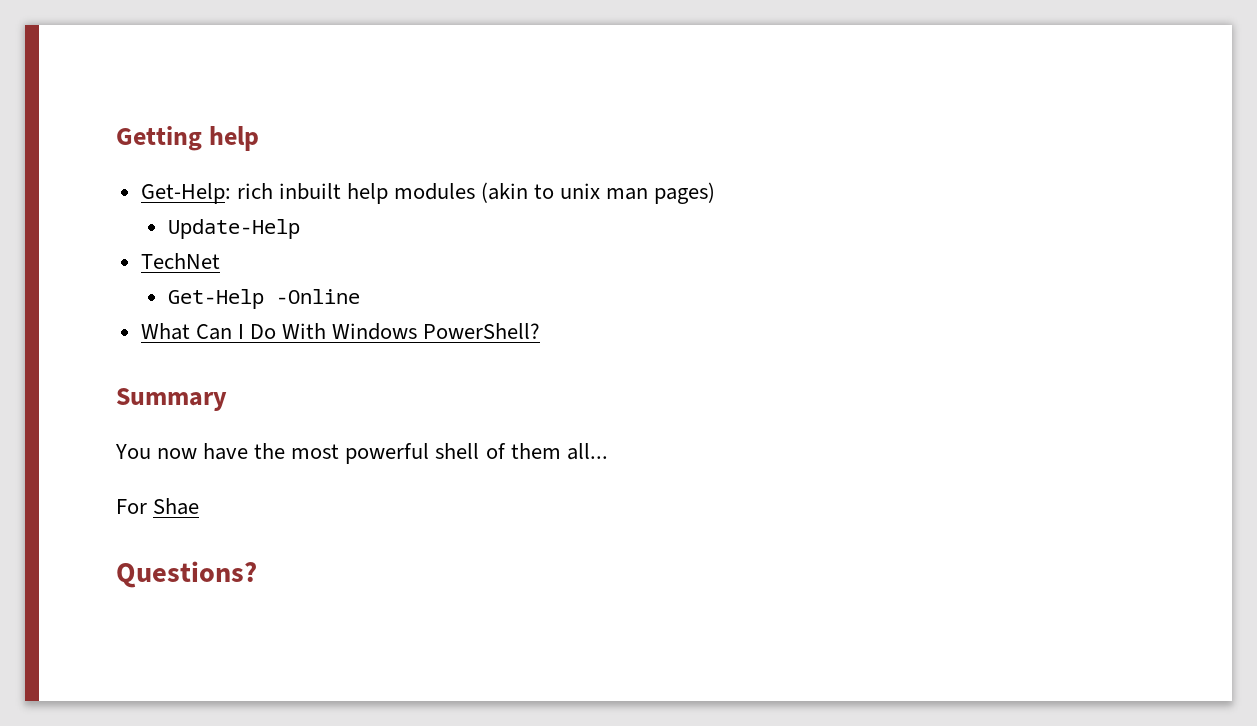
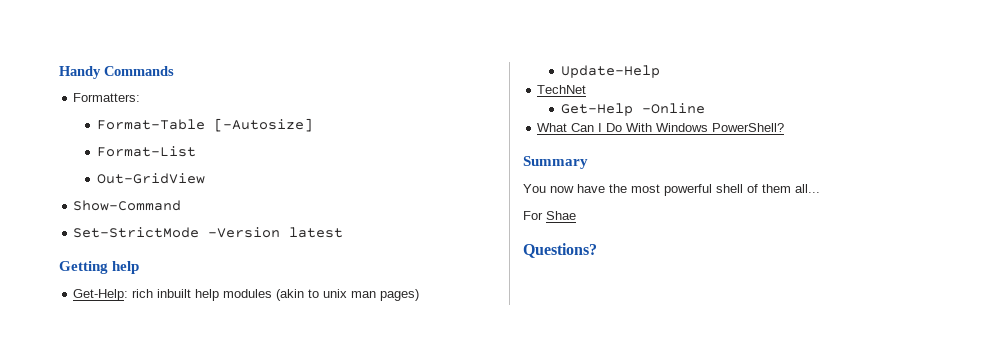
+ Handy Commands
+ Formatters:
+ Format-Table [-Autosize]
+ Format-List
+ Out-GridView
+ Show-Command
+ Set-StrictMode -Version latest

